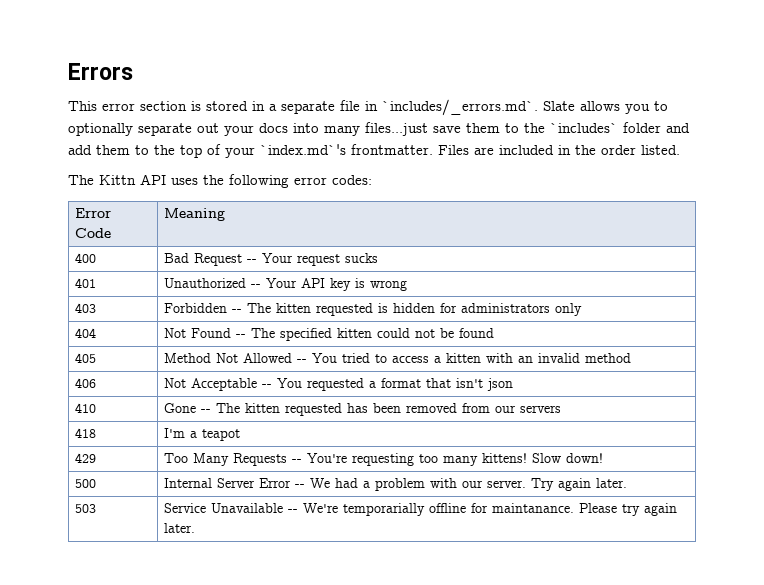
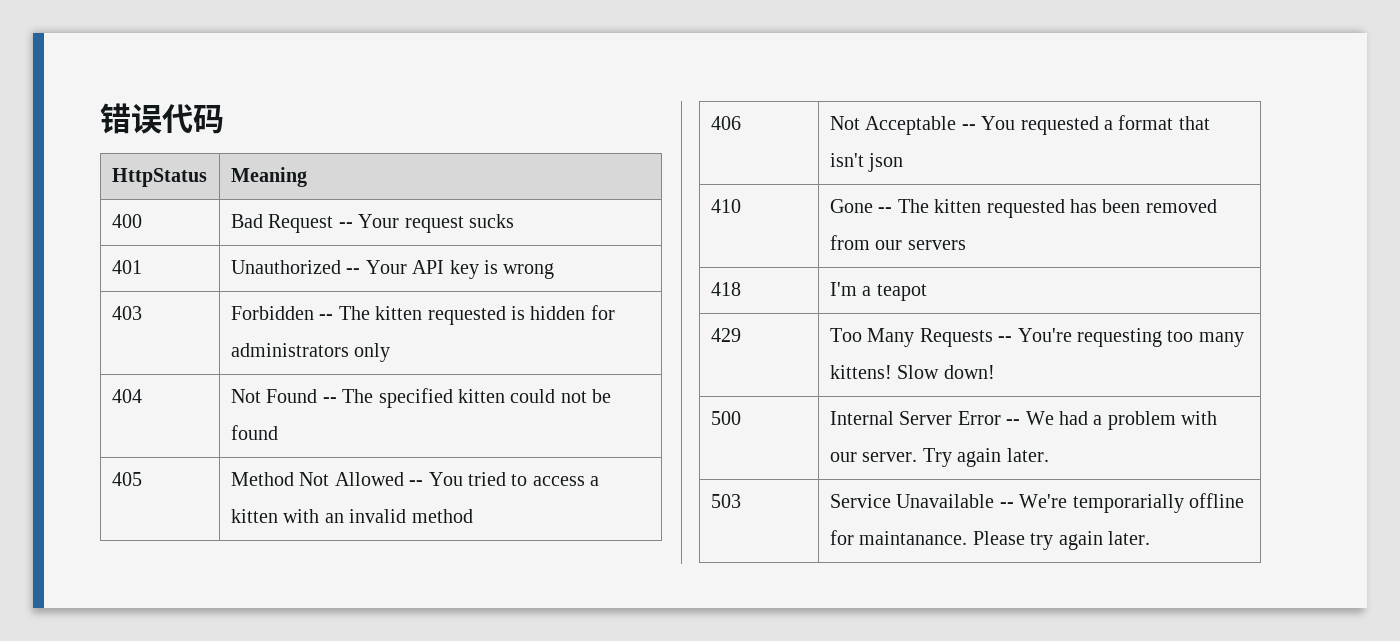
- Errors
- This error section is stored in a separate file in `includes/_errors.md`. Slate allows you to optionally separate out your docs into many files...just save them to the `includes` folder and add them to the top of your `index.md`'s frontmatter. Files are included in the order listed.
- The Kittn API uses the following error codes:
- Error Code | Meaning
+ 错误代码
+ HttpStatus | Meaning

